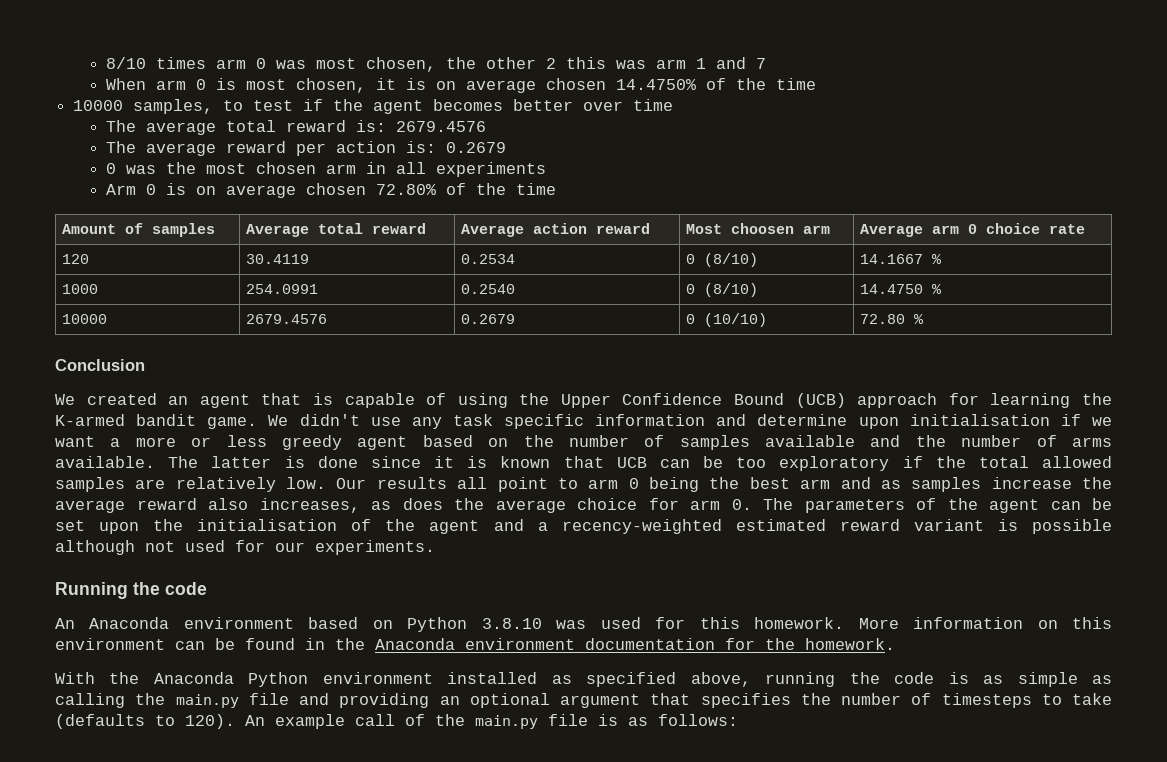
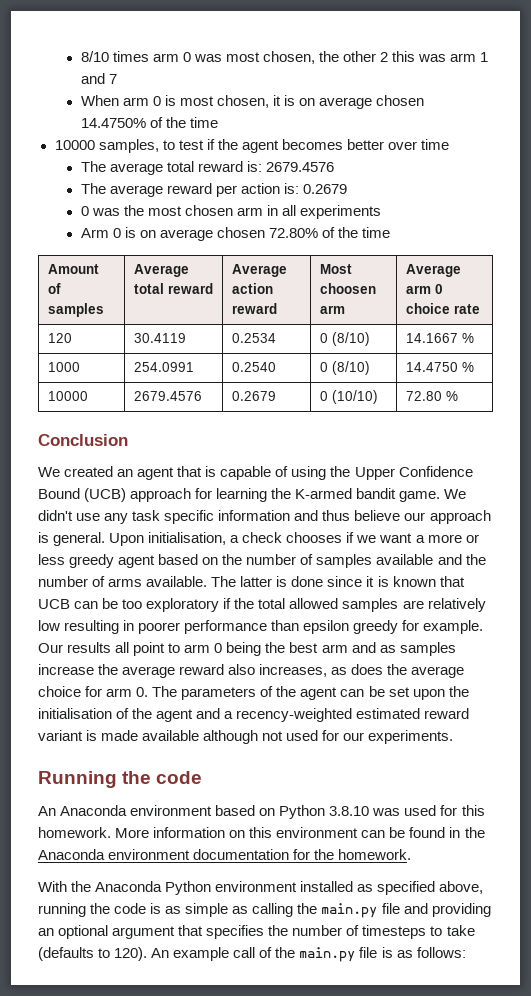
- We didn't use any task specific information and determine upon initialisation if we want a more or less greedy agent based on the number of samples available and the number of arms available.
+ We didn't use any task specific information and thus believe our approach is general. Upon initialisation, a check chooses if we want a more or less greedy agent based on the number of samples available and the number of arms available.
- The latter is done since it is known that UCB can be too exploratory if the total allowed samples are relatively low.
+ The latter is done since it is known that UCB can be too exploratory if the total allowed samples are relatively low resulting in poorer performance than epsilon greedy for example.
- Our results all point to arm 0 being the best arm and as samples increase the average reward also increases, as does the average choice for arm 0. The parameters of the agent can be set upon the initialisation of the agent and a recency-weighted estimated reward variant is possible although not used for our experiments.
+ Our results all point to arm 0 being the best arm and as samples increase the average reward also increases, as does the average choice for arm 0. The parameters of the agent can be set upon the initialisation of the agent and a recency-weighted estimated reward variant is made available although not used for our experiments.

